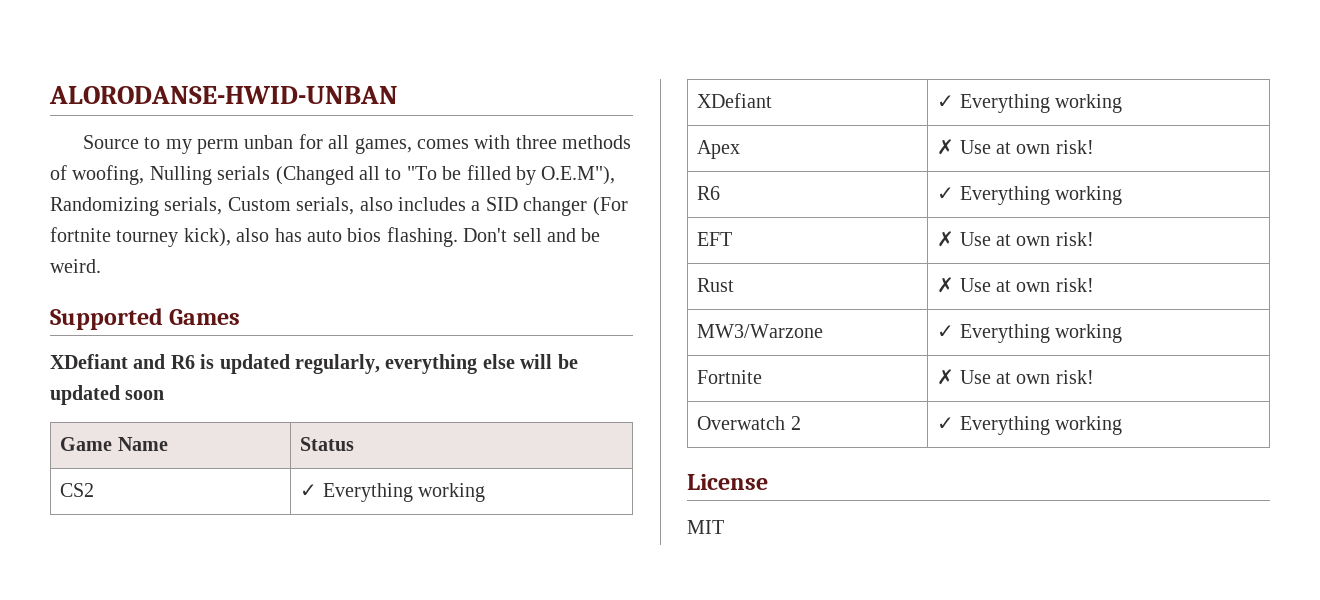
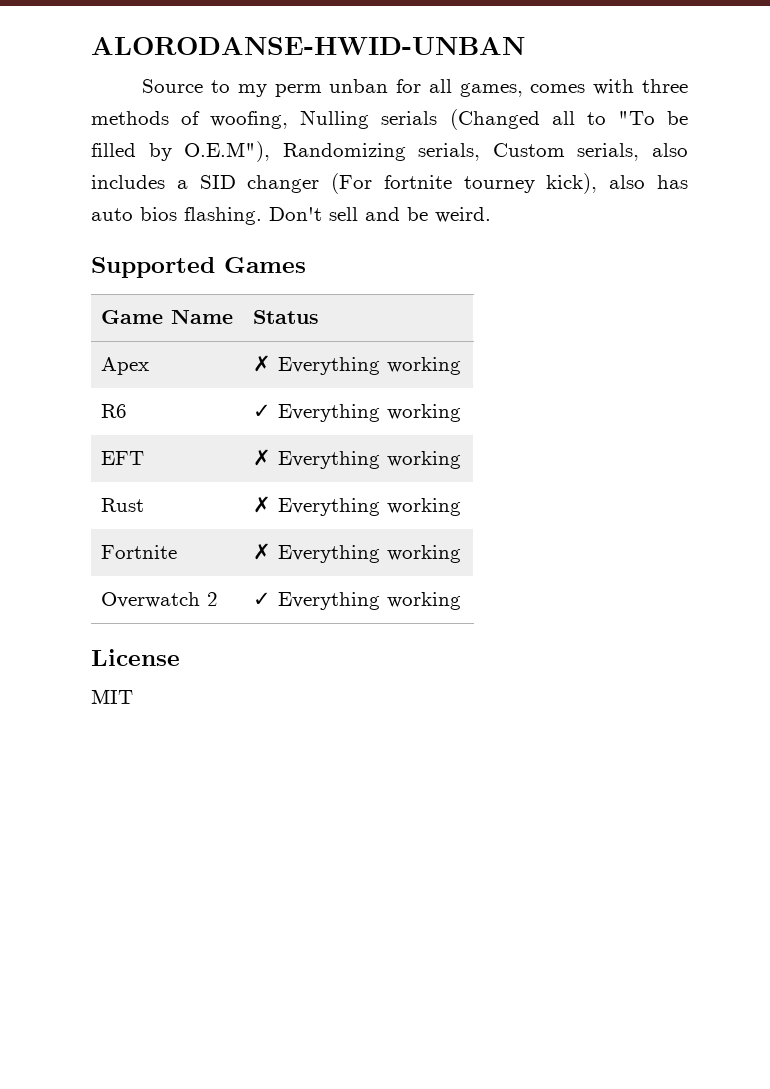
- XDefiant and R6 is updated regularly, everything else will be updated soon
  Game Name | Status
- CS2 | ✓ Everything working
- XDefiant | ✓ Everything working
- Apex | ✗ Use at own risk!
+ Apex | ✗ Everything working
- EFT | ✗ Use at own risk!
- Rust | ✗ Use at own risk!
- MW3/Warzone | ✓ Everything working
+ EFT | ✗ Everything working
+ Rust | ✗ Everything working
- Fortnite | ✗ Use at own risk!
+ Fortnite | ✗ Everything working

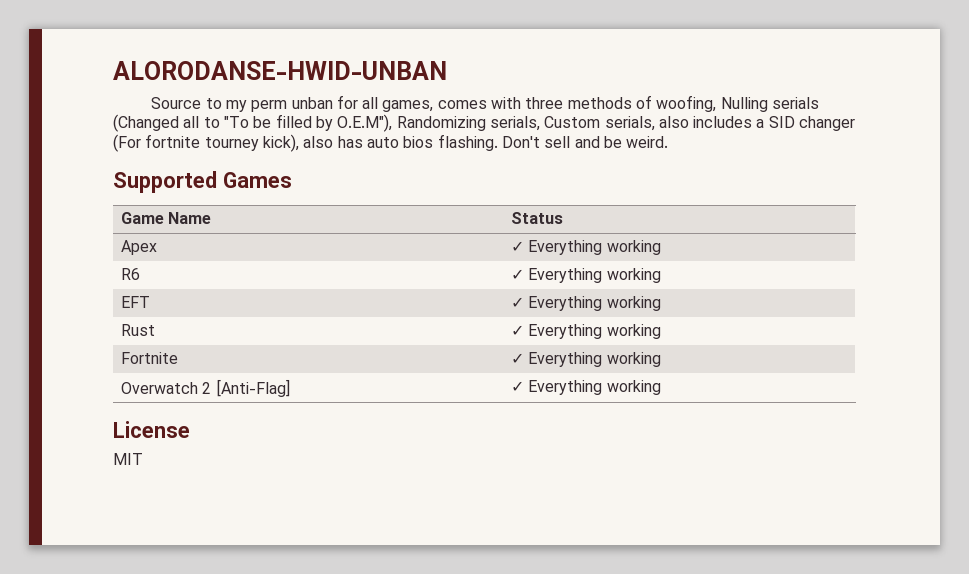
- Apex | ✗ Everything working
+ Apex | ✓ Everything working
- EFT | ✗ Everything working
+ EFT | ✓ Everything working
- Rust | ✗ Everything working
+ Rust | ✓ Everything working
- Fortnite | ✗ Everything working
+ Fortnite | ✓ Everything working
- Overwatch 2 | ✓ Everything working
+ Overwatch 2 [Anti-Flag] | ✓ Everything working

